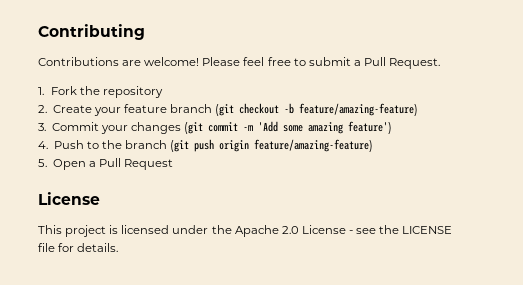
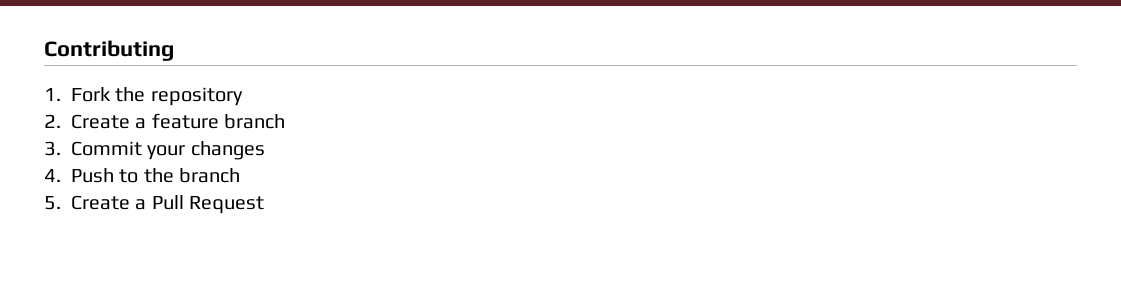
- Contributions are welcome! Please feel free to submit a Pull Request.
- 2. Create your feature branch (git checkout -b feature/amazing-feature)
+ 2. Create a feature branch
- 3. Commit your changes (git commit -m 'Add some amazing feature')
+ 3. Commit your changes
- 4. Push to the branch (git push origin feature/amazing-feature)
+ 4. Push to the branch
- 5. Open a Pull Request
- License
- This project is licensed under the Apache 2.0 License - see the LICENSE file for details.
+ 5. Create a Pull Request

